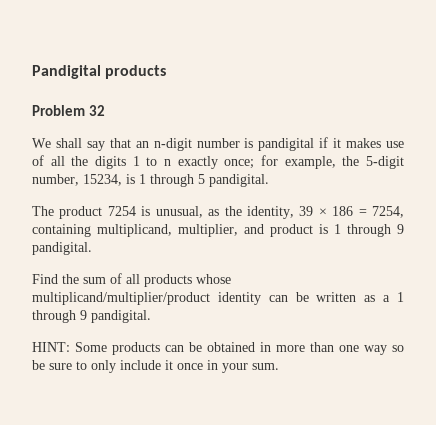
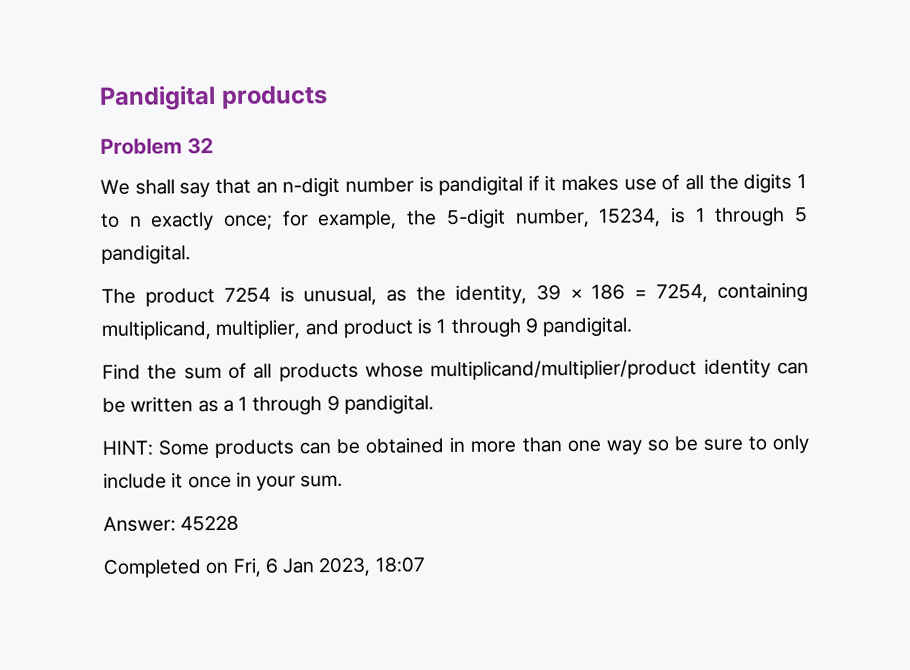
+ Answer: 45228
+ Completed on Fri, 6 Jan 2023, 18:07

